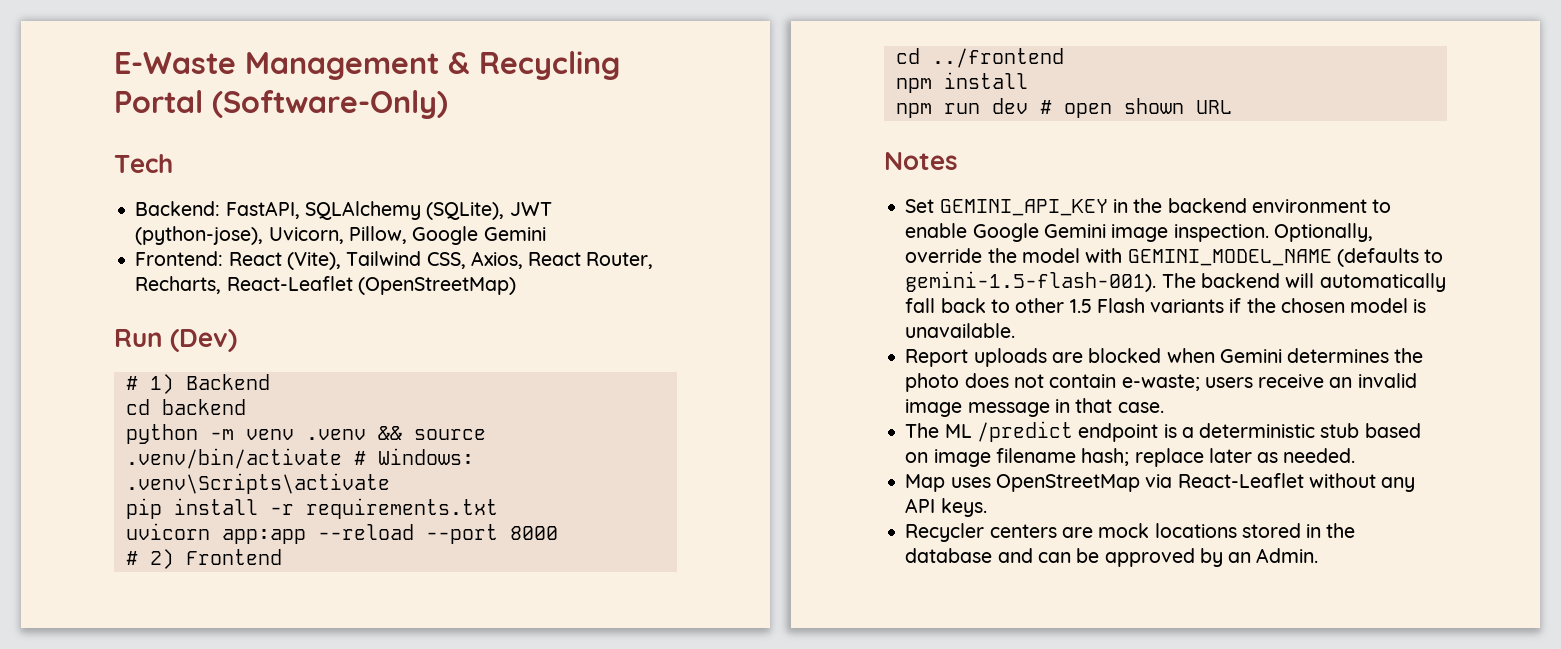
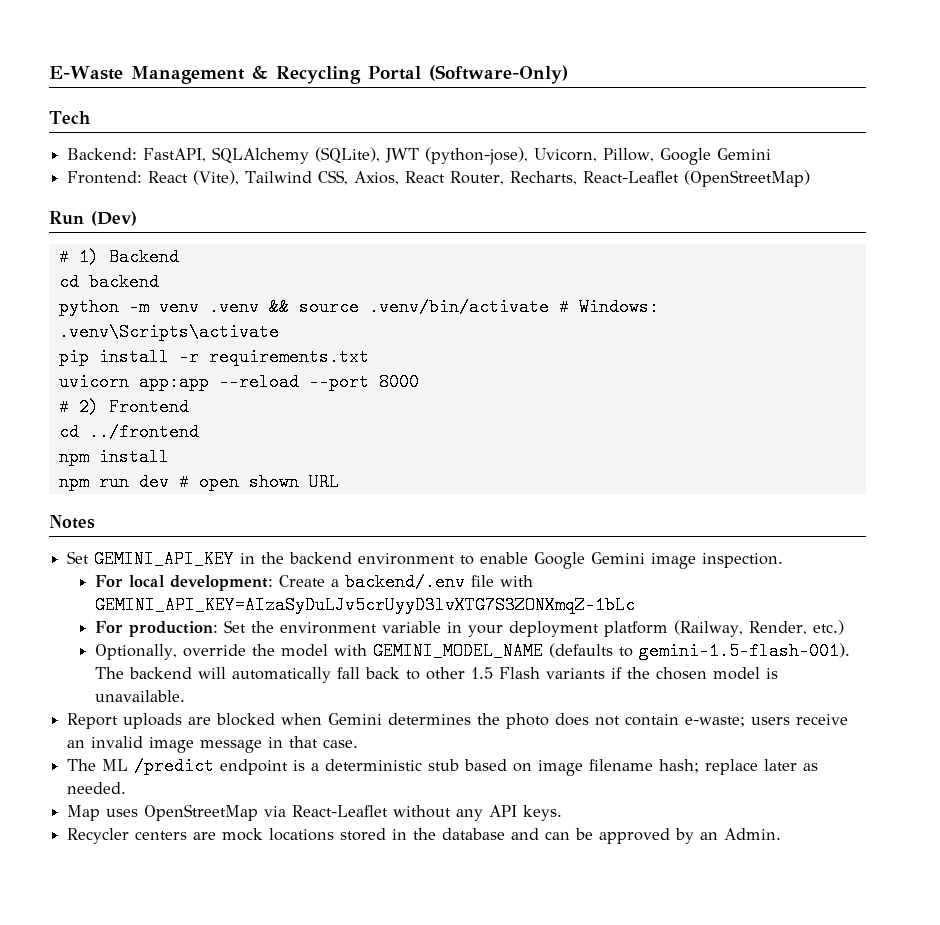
- Set GEMINI_API_KEY in the backend environment to enable Google Gemini image inspection. Optionally, override the model with GEMINI_MODEL_NAME (defaults to gemini-1.5-flash-001). The backend will automatically fall back to other 1.5 Flash variants if the chosen model is unavailable.
+ Set GEMINI_API_KEY in the backend environment to enable Google Gemini image inspection.
+ For local development: Create a backend/.env file with GEMINI_API_KEY=AIzaSyDuLJv5crUyyD3lvXTG7S3ZONXmqZ-1bLc
+ For production: Set the environment variable in your deployment platform (Railway, Render, etc.)
+ Optionally, override the model with GEMINI_MODEL_NAME (defaults to gemini-1.5-flash-001). The backend will automatically fall back to other 1.5 Flash variants if the chosen model is unavailable.

